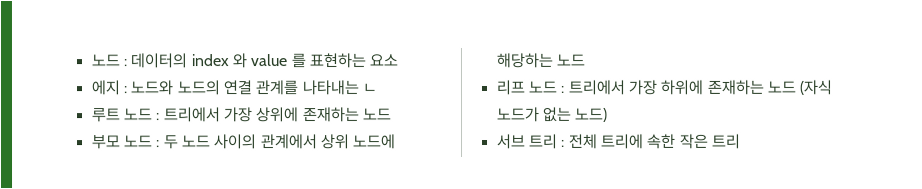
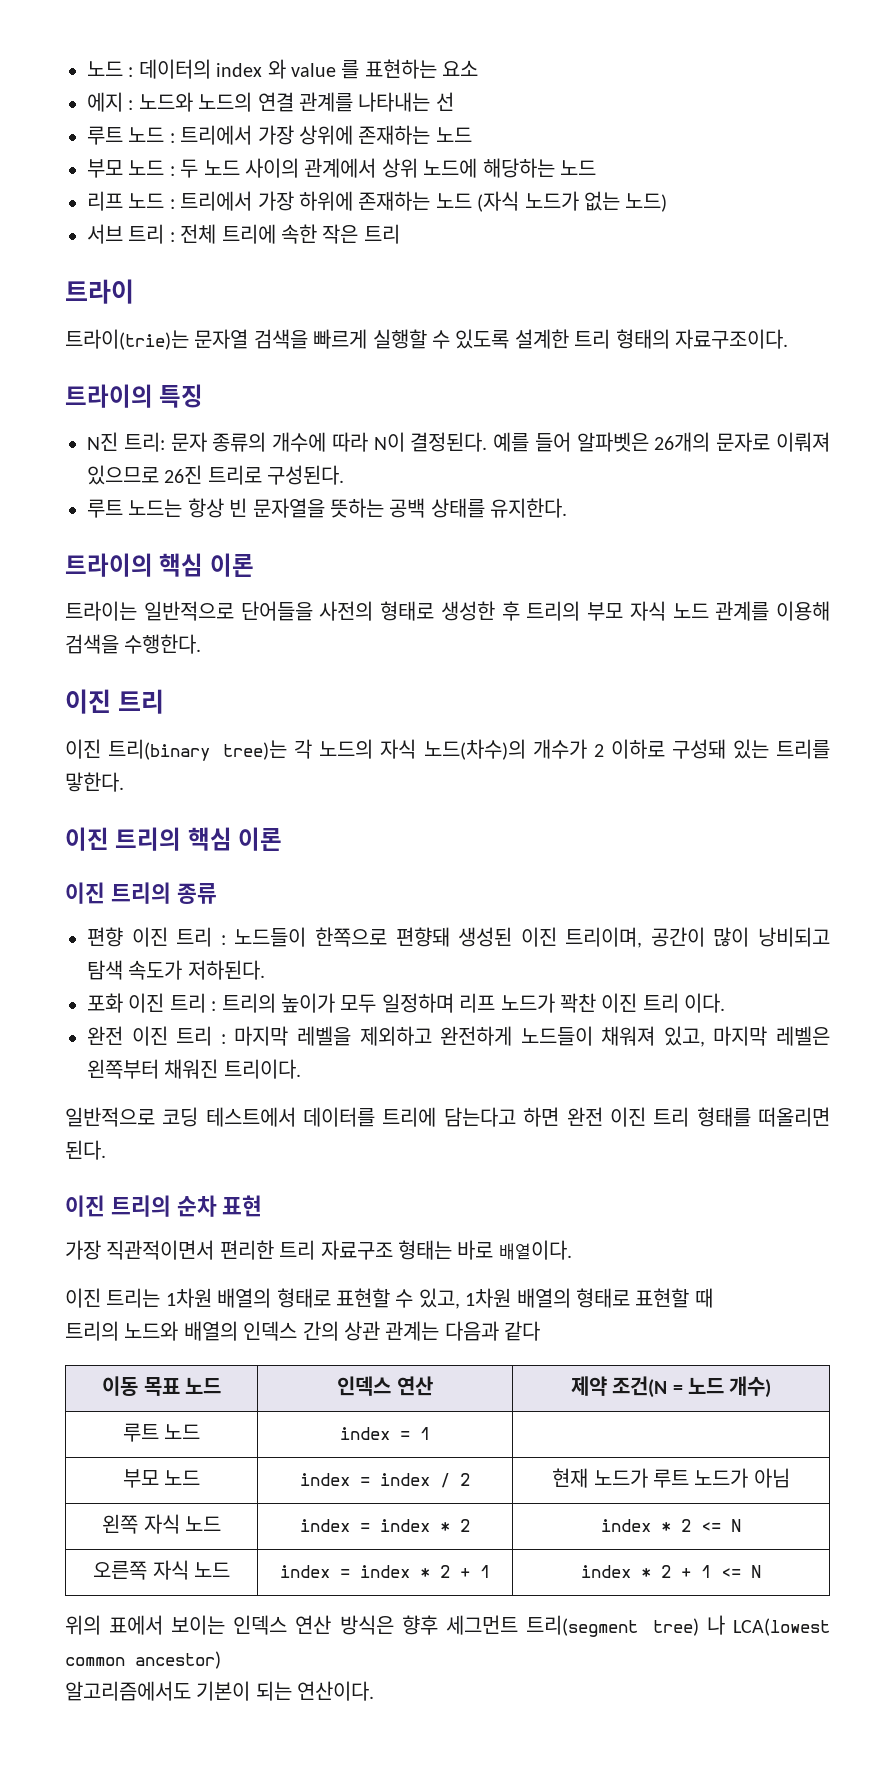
- 에지 : 노드와 노드의 연결 관계를 나타내는 ㄴ
+ 에지 : 노드와 노드의 연결 관계를 나타내는 선
+ 트라이
+ 트라이(trie)는 문자열 검색을 빠르게 실행할 수 있도록 설계한 트리 형태의 자료구조이다.
+ 트라이의 특징
+ N진 트리: 문자 종류의 개수에 따라 N이 결정된다. 예를 들어 알파벳은 26개의 문자로 이뤄져 있으므로 26진 트리로 구성된다.
+ 루트 노드는 항상 빈 문자열을 뜻하는 공백 상태를 유지한다.
+ 트라이의 핵심 이론
+ 트라이는 일반적으로 단어들을 사전의 형태로 생성한 후 트리의 부모 자식 노드 관계를 이용해 검색을 수행한다.
+ 이진 트리
+ 이진 트리(binary tree)는 각 노드의 자식 노드(차수)의 개수가 2 이하로 구성돼 있는 트리를 맣한다.
+ 이진 트리의 핵심 이론
+ 이진 트리의 종류
+ 편향 이진 트리 : 노드들이 한쪽으로 편향돼 생성된 이진 트리이며, 공간이 많이 낭비되고 탐색 속도가 저하된다.
+ 포화 이진 트리 : 트리의 높이가 모두 일정하며 리프 노드가 꽉찬 이진 트리 이다.
+ 완전 이진 트리 : 마지막 레벨을 제외하고 완전하게 노드들이 채워져 있고, 마지막 레벨은 왼쪽부터 채워진 트리이다.
+ 일반적으로 코딩 테스트에서 데이터를 트리에 담는다고 하면 완전 이진 트리 형태를 떠올리면 된다.
+ 이진 트리의 순차 표현
+ 가장 직관적이면서 편리한 트리 자료구조 형태는 바로 배열이다.
+ 이진 트리는 1차원 배열의 형태로 표현할 수 있고, 1차원 배열의 형태로 표현할 때
+ 트리의 노드와 배열의 인덱스 간의 상관 관계는 다음과 같다
+ 이동 목표 노드 | 인덱스 연산 | 제약 조건(N = 노드 개수)
+ 루트 노드 | index = 1 |
+ 부모 노드 | index = index / 2 | 현재 노드가 루트 노드가 아님
+ 왼쪽 자식 노드 | index = index * 2 | index * 2 <= N
+ 오른쪽 자식 노드 | index = index * 2 + 1 | index * 2 + 1 <= N
+ 위의 표에서 보이는 인덱스 연산 방식은 향후 세그먼트 트리(segment tree) 나 LCA(lowest common ancestor)
+ 알고리즘에서도 기본이 되는 연산이다.

